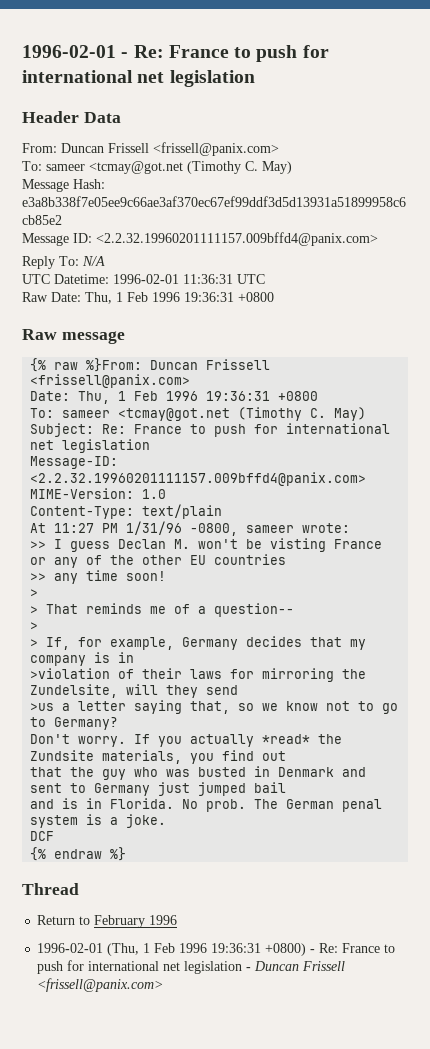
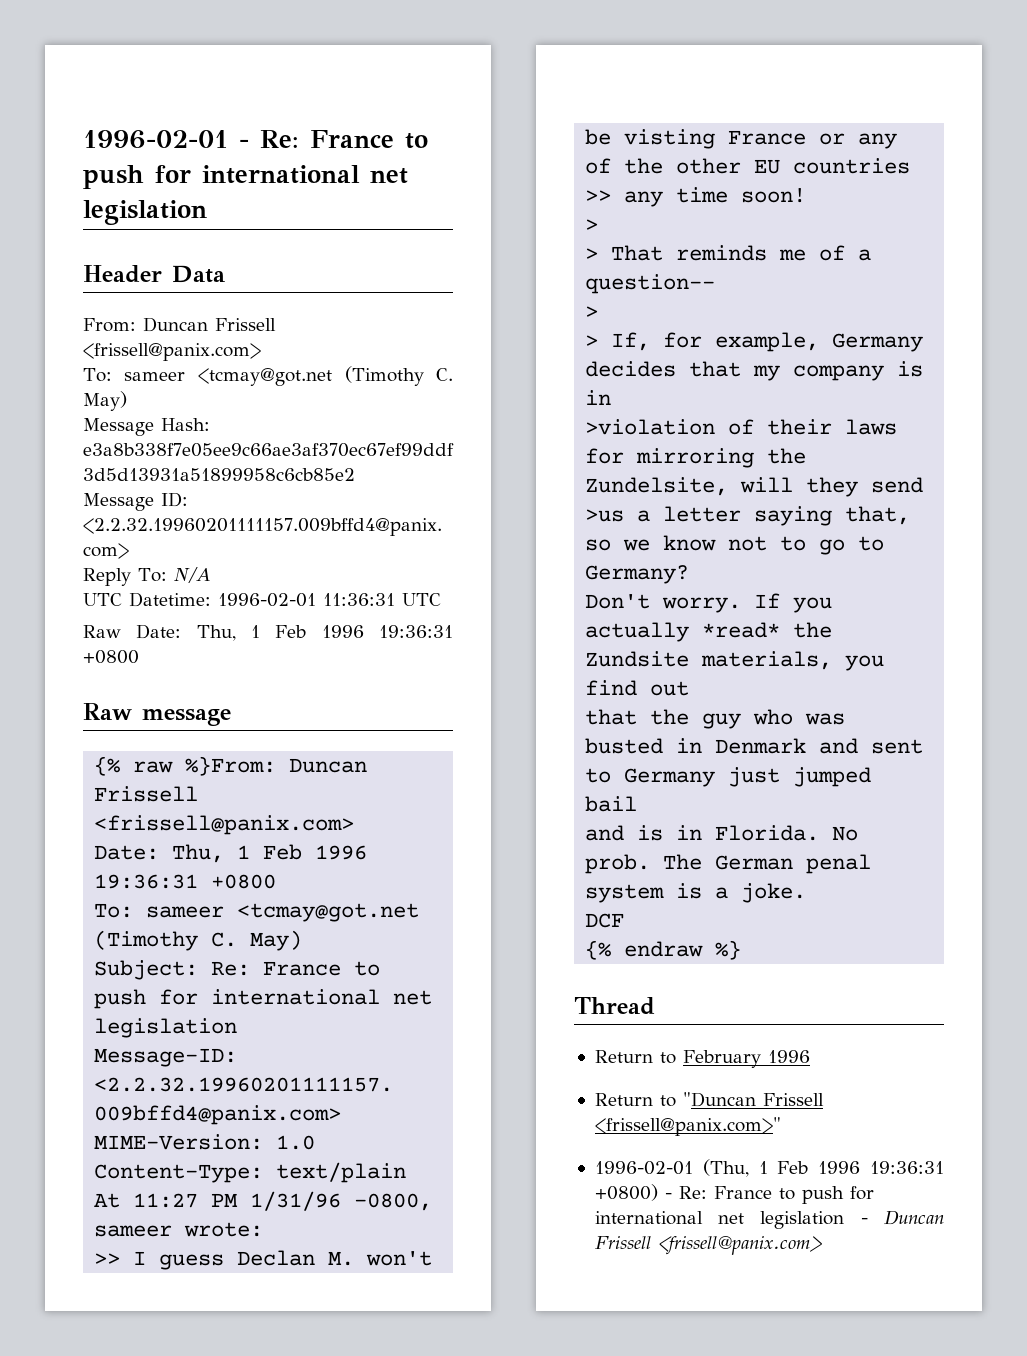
+ Return to "Duncan Frissell <frissell@panix.com>"

